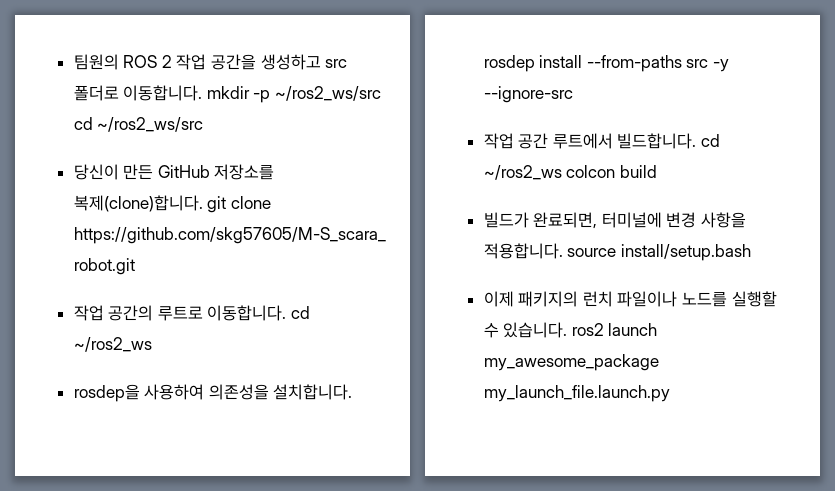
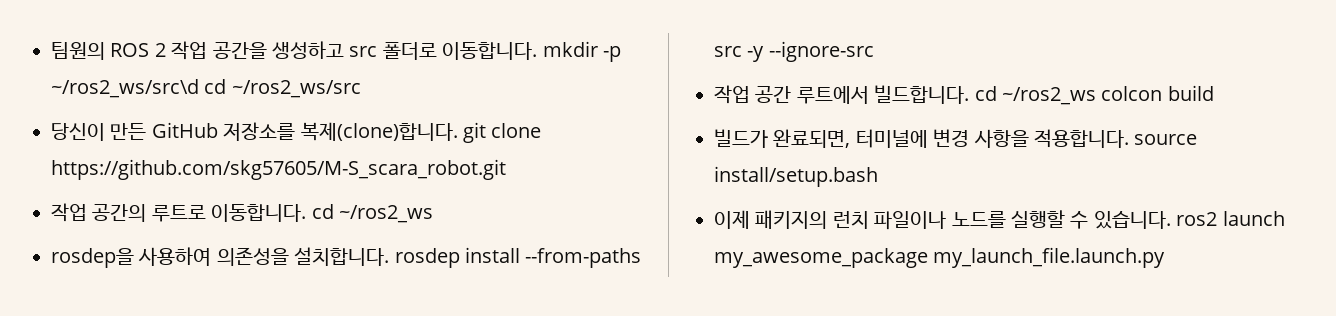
- 팀원의 ROS 2 작업 공간을 생성하고 src 폴더로 이동합니다. mkdir -p ~/ros2_ws/src cd ~/ros2_ws/src
+ 팀원의 ROS 2 작업 공간을 생성하고 src 폴더로 이동합니다. mkdir -p ~/ros2_ws/src\d cd ~/ros2_ws/src

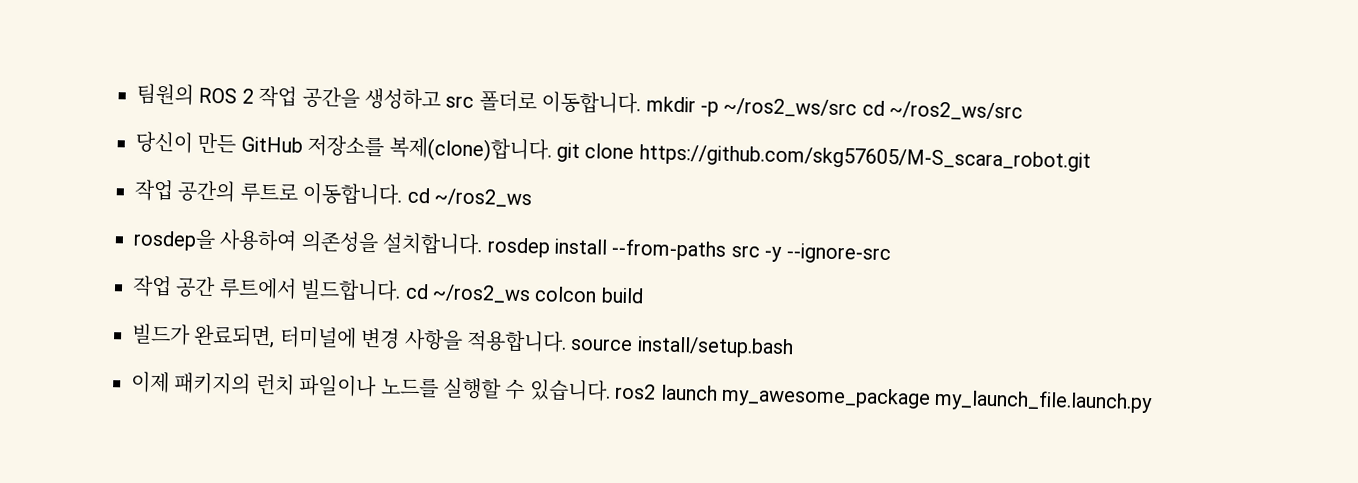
- 팀원의 ROS 2 작업 공간을 생성하고 src 폴더로 이동합니다. mkdir -p ~/ros2_ws/src\d cd ~/ros2_ws/src
+ 팀원의 ROS 2 작업 공간을 생성하고 src 폴더로 이동합니다. mkdir -p ~/ros2_ws/src cd ~/ros2_ws/src

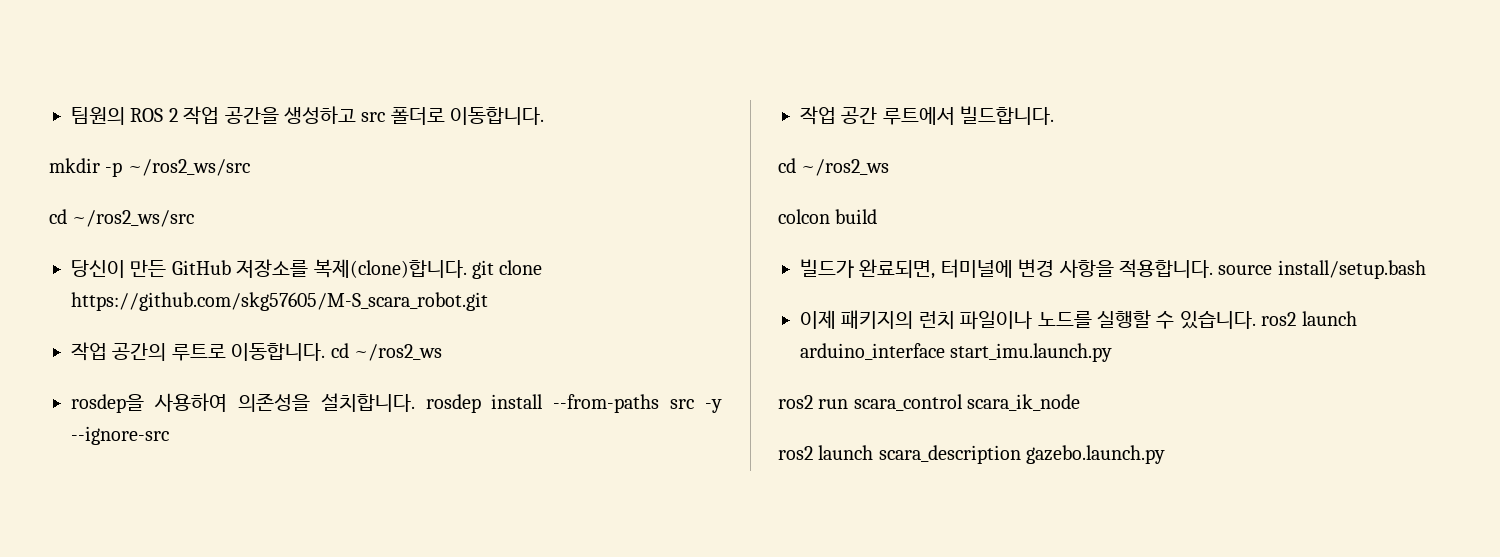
- 팀원의 ROS 2 작업 공간을 생성하고 src 폴더로 이동합니다. mkdir -p ~/ros2_ws/src cd ~/ros2_ws/src
+ 팀원의 ROS 2 작업 공간을 생성하고 src 폴더로 이동합니다.
+ mkdir -p ~/ros2_ws/src
+ cd ~/ros2_ws/src
- 작업 공간 루트에서 빌드합니다. cd ~/ros2_ws colcon build
+ 작업 공간 루트에서 빌드합니다.
+ cd ~/ros2_ws
+ colcon build
- 이제 패키지의 런치 파일이나 노드를 실행할 수 있습니다. ros2 launch my_awesome_package my_launch_file.launch.py
+ 이제 패키지의 런치 파일이나 노드를 실행할 수 있습니다. ros2 launch arduino_interface start_imu.launch.py
+ ros2 run scara_control scara_ik_node
+ ros2 launch scara_description gazebo.launch.py

